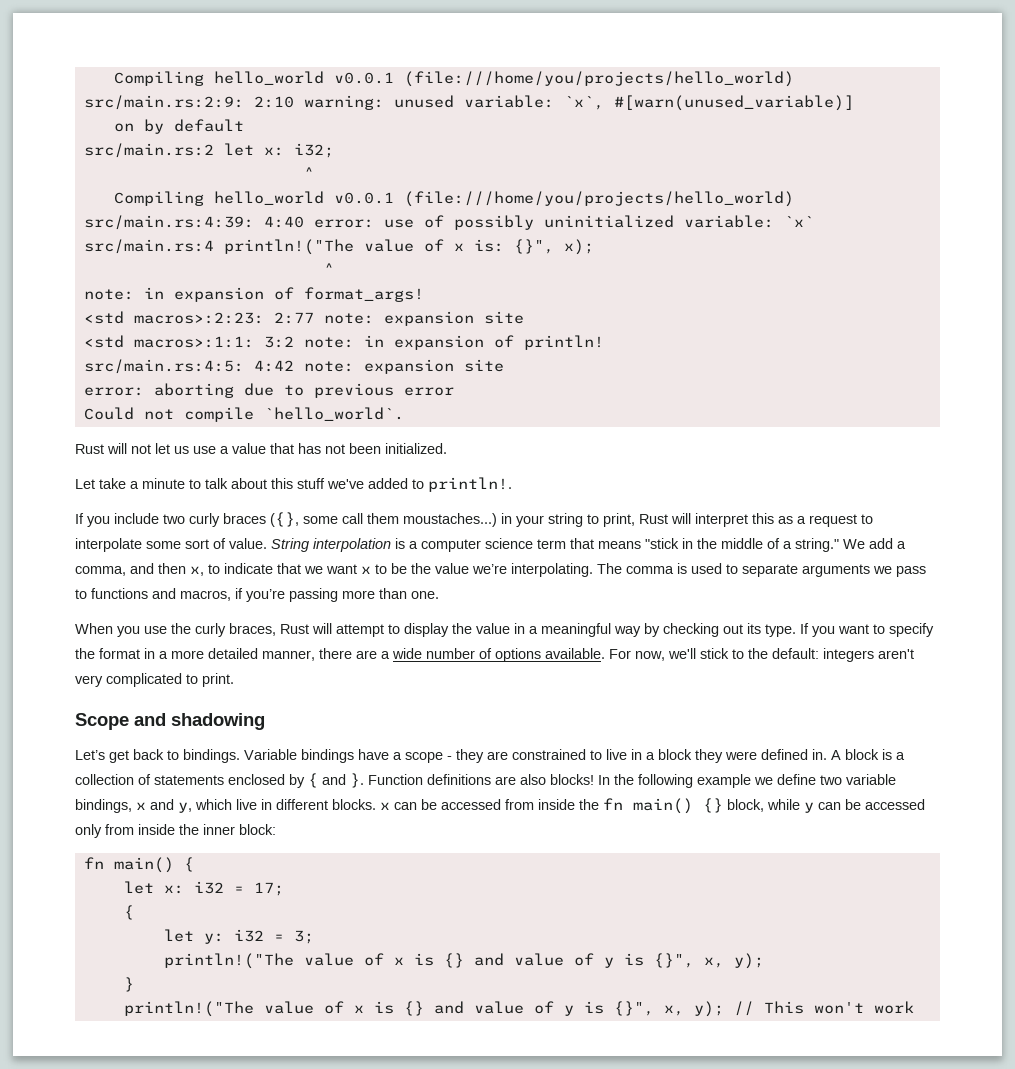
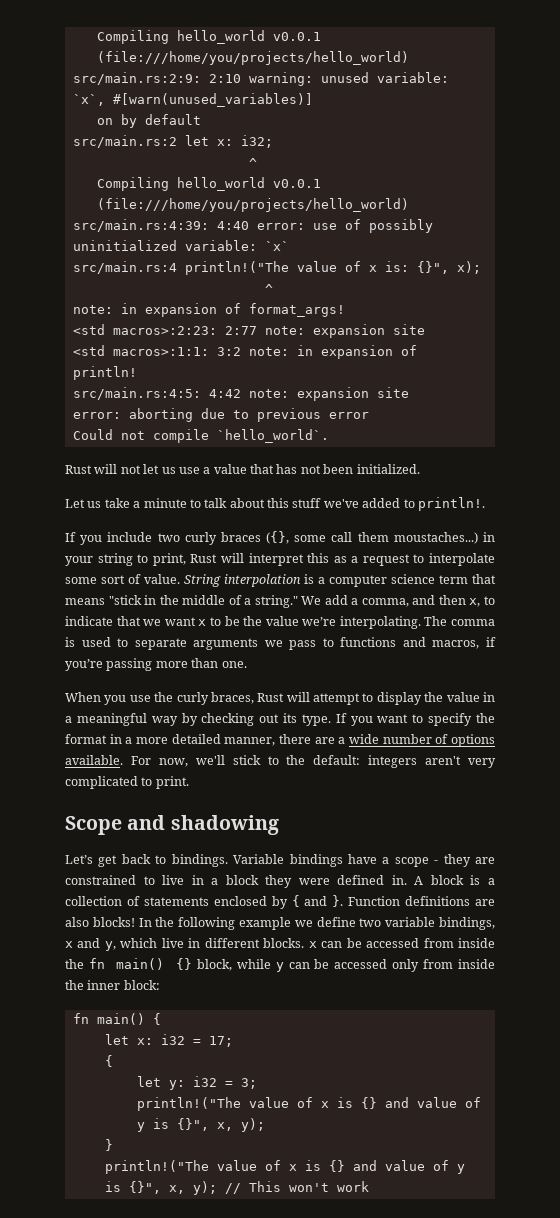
- src/main.rs:2:9: 2:10 warning: unused variable: `x`, #[warn(unused_variable)]
+ src/main.rs:2:9: 2:10 warning: unused variable: `x`, #[warn(unused_variables)]
- Let take a minute to talk about this stuff we've added to println!.
+ Let us take a minute to talk about this stuff we've added to println!.

